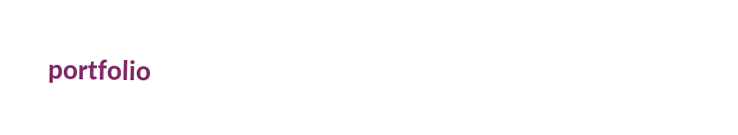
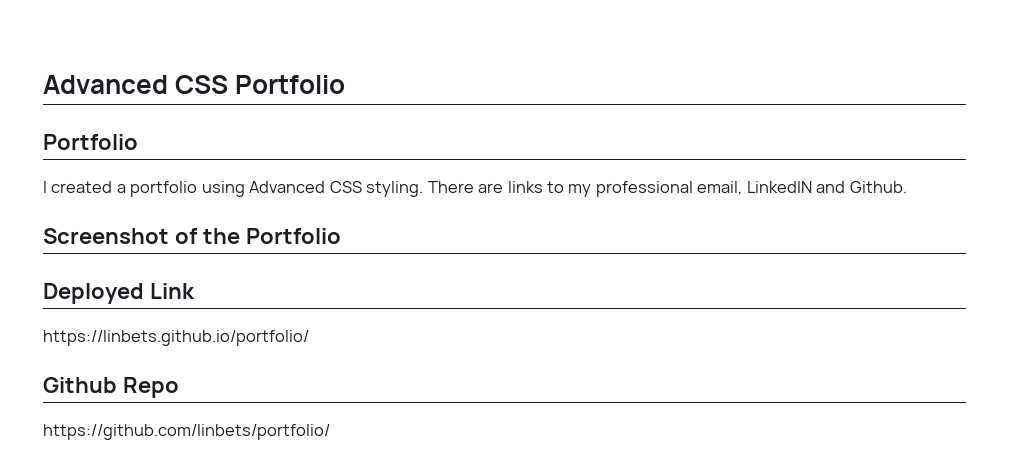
- portfolio
+ Advanced CSS Portfolio
+ Portfolio
+ I created a portfolio using Advanced CSS styling. There are links to my professional email, LinkedIN and Github.
+ Screenshot of the Portfolio
+ Deployed Link
+ https://linbets.github.io/portfolio/
+ Github Repo
+ https://github.com/linbets/portfolio/

